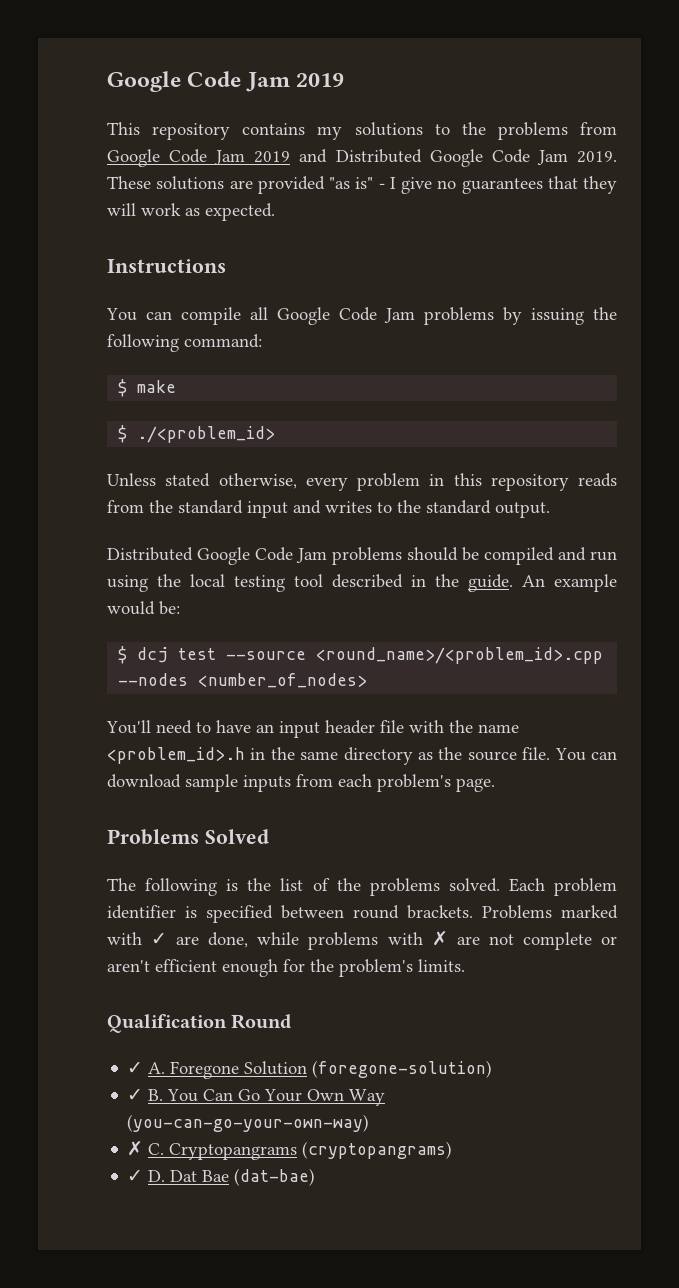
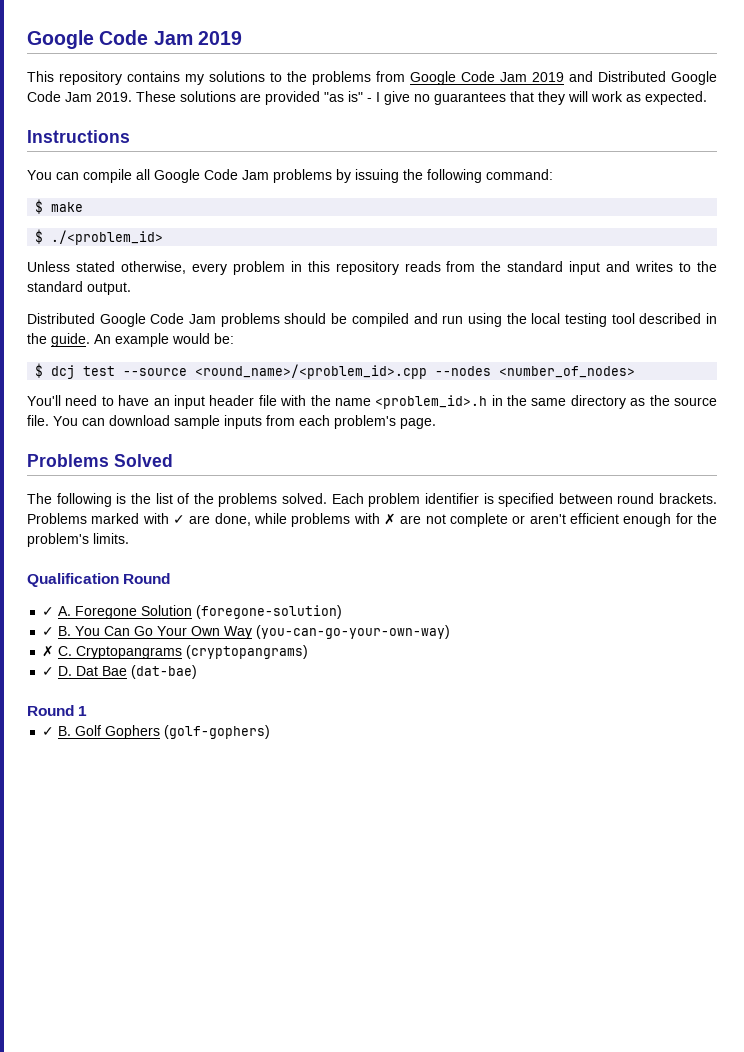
+ Round 1
+ ✓ B. Golf Gophers (golf-gophers)

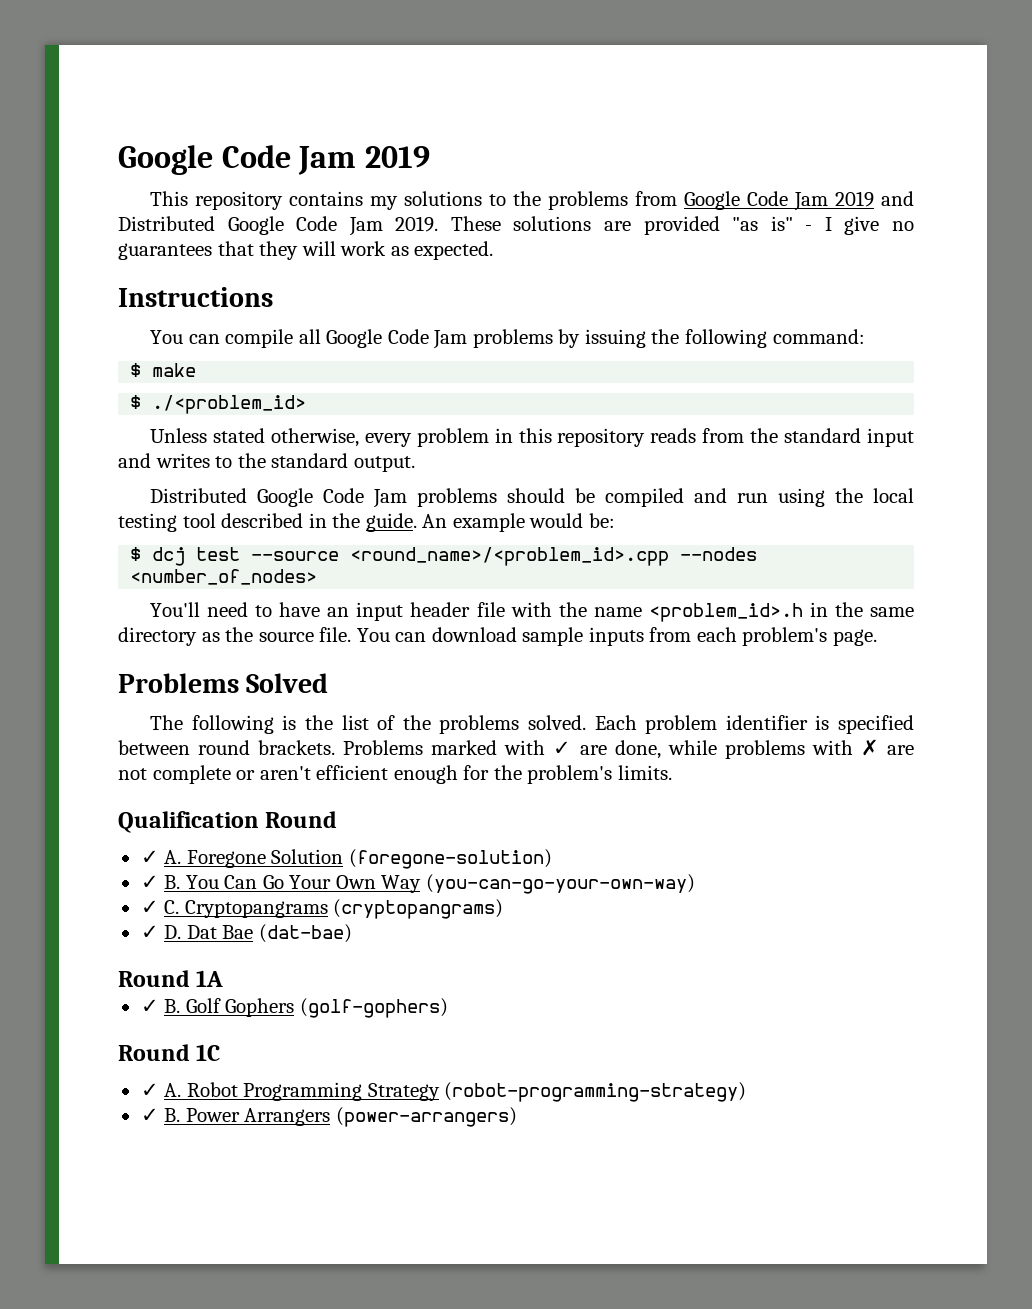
- ✗ C. Cryptopangrams (cryptopangrams)
+ ✓ C. Cryptopangrams (cryptopangrams)
- Round 1
+ Round 1A
+ Round 1C
+ ✓ A. Robot Programming Strategy (robot-programming-strategy)
+ ✓ B. Power Arrangers (power-arrangers)

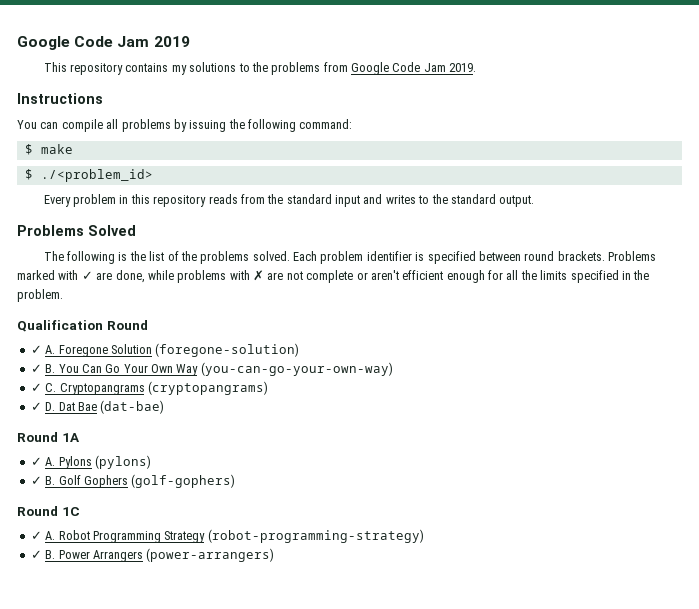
- This repository contains my solutions to the problems from Google Code Jam 2019 and Distributed Google Code Jam 2019. These solutions are provided "as is" - I give no guarantees that they will work as expected.
+ This repository contains my solutions to the problems from Google Code Jam 2019.
- You can compile all Google Code Jam problems by issuing the following command:
+ You can compile all problems by issuing the following command:
- Unless stated otherwise, every problem in this repository reads from the standard input and writes to the standard output.
+ Every problem in this repository reads from the standard input and writes to the standard output.
- Distributed Google Code Jam problems should be compiled and run using the local testing tool described in the guide. An example would be:
- $ dcj test --source <round_name>/<problem_id>.cpp --nodes <number_of_nodes>
- You'll need to have an input header file with the name <problem_id>.h in the same directory as the source file. You can download sample inputs from each problem's page.
- Problems marked with ✓ are done, while problems with ✗ are not complete or aren't efficient enough for the problem's limits.
+ Problems marked with ✓ are done, while problems with ✗ are not complete or aren't efficient enough for all the limits specified in the problem.
+ ✓ A. Pylons (pylons)

